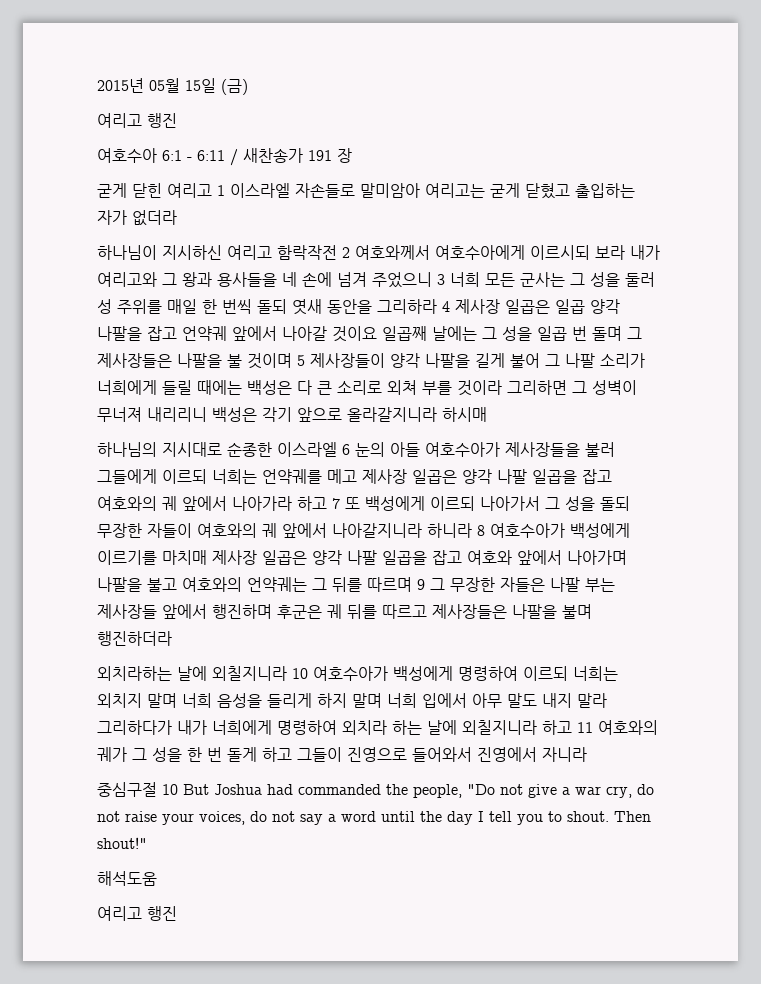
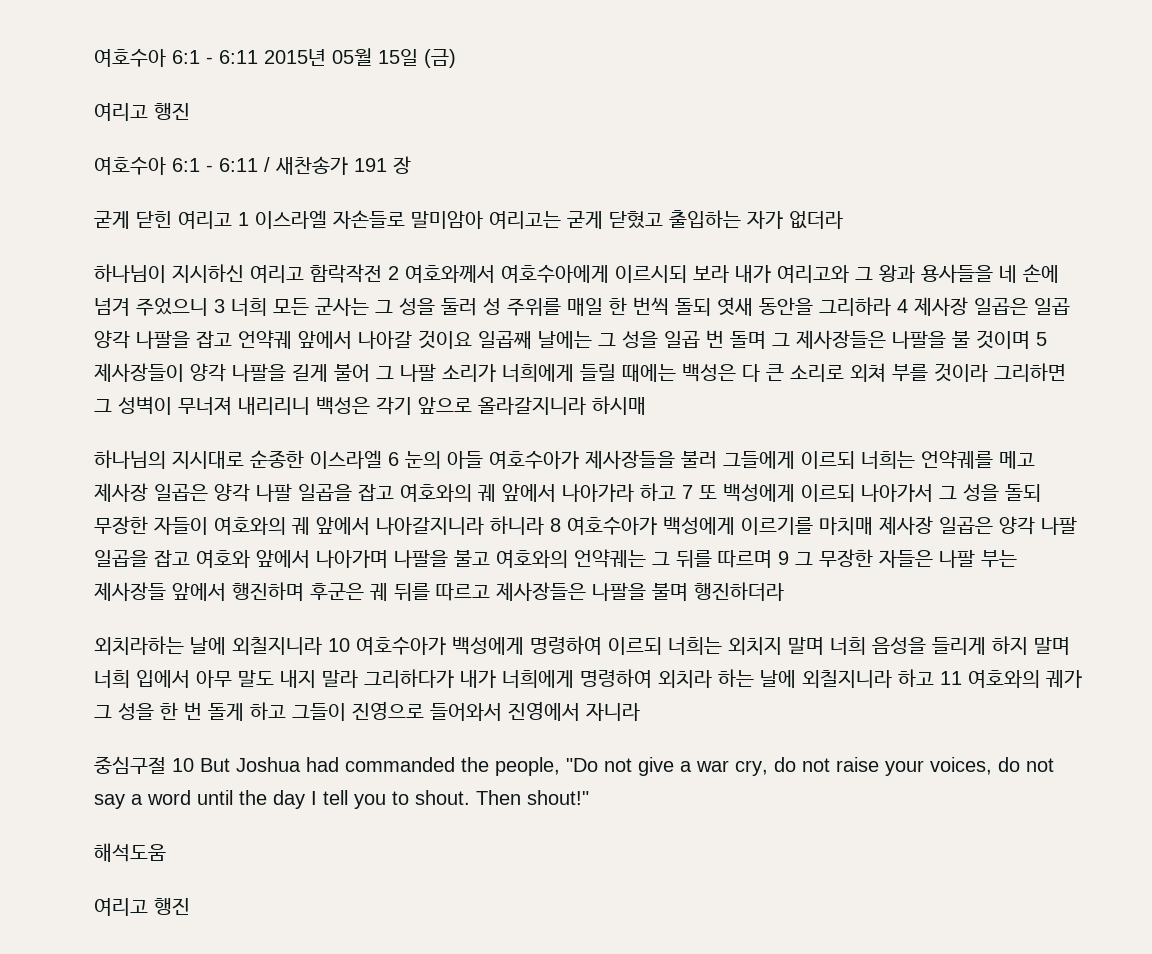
- 2015년 05월 15일 (금)
+ 여호수아 6:1 - 6:11 2015년 05월 15일 (금)

